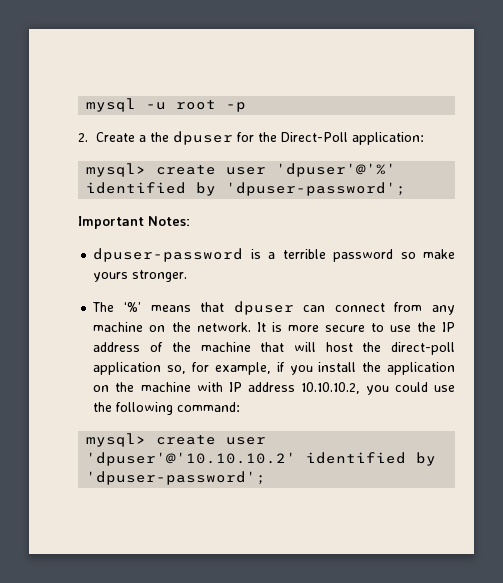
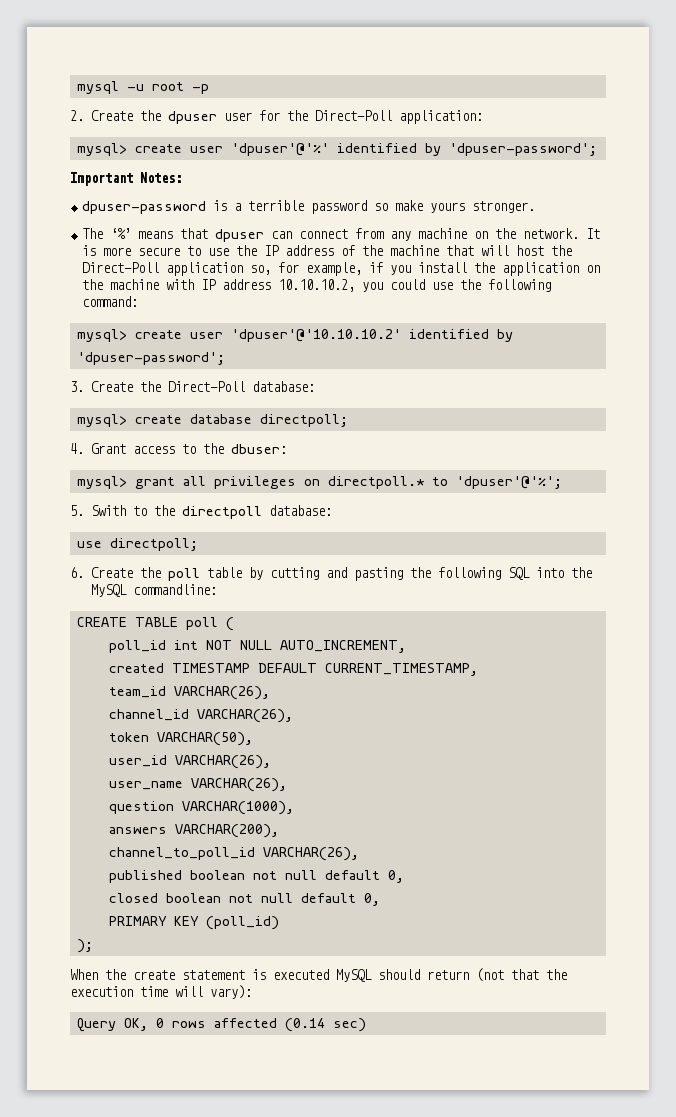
- 2. Create a the dpuser for the Direct-Poll application:
+ 2. Create the dpuser user for the Direct-Poll application:
- It is more secure to use the IP address of the machine that will host the direct-poll application so, for example, if you install the application on the machine with IP address 10.10.10.2, you could use the following command:
+ It is more secure to use the IP address of the machine that will host the Direct-Poll application so, for example, if you install the application on the machine with IP address 10.10.10.2, you could use the following command:
+ 3. Create the Direct-Poll database:
+ mysql> create database directpoll;
+ 4. Grant access to the dbuser:
+ mysql> grant all privileges on directpoll.* to 'dpuser'@'%';
+ 5. Swith to the directpoll database:
+ use directpoll;
+ 6. Create the poll table by cutting and pasting the following SQL into the MySQL commandline:
+ CREATE TABLE poll (
+ poll_id int NOT NULL AUTO_INCREMENT,
+ created TIMESTAMP DEFAULT CURRENT_TIMESTAMP,
+ team_id VARCHAR(26),
+ channel_id VARCHAR(26),
+ token VARCHAR(50),
+ user_id VARCHAR(26),
+ user_name VARCHAR(26),
+ question VARCHAR(1000),
+ answers VARCHAR(200),
+ channel_to_poll_id VARCHAR(26),
+ published boolean not null default 0,
+ closed boolean not null default 0,
+ PRIMARY KEY (poll_id)
+ );
+ When the create statement is executed MySQL should return (not that the execution time will vary):
+ Query OK, 0 rows affected (0.14 sec)

